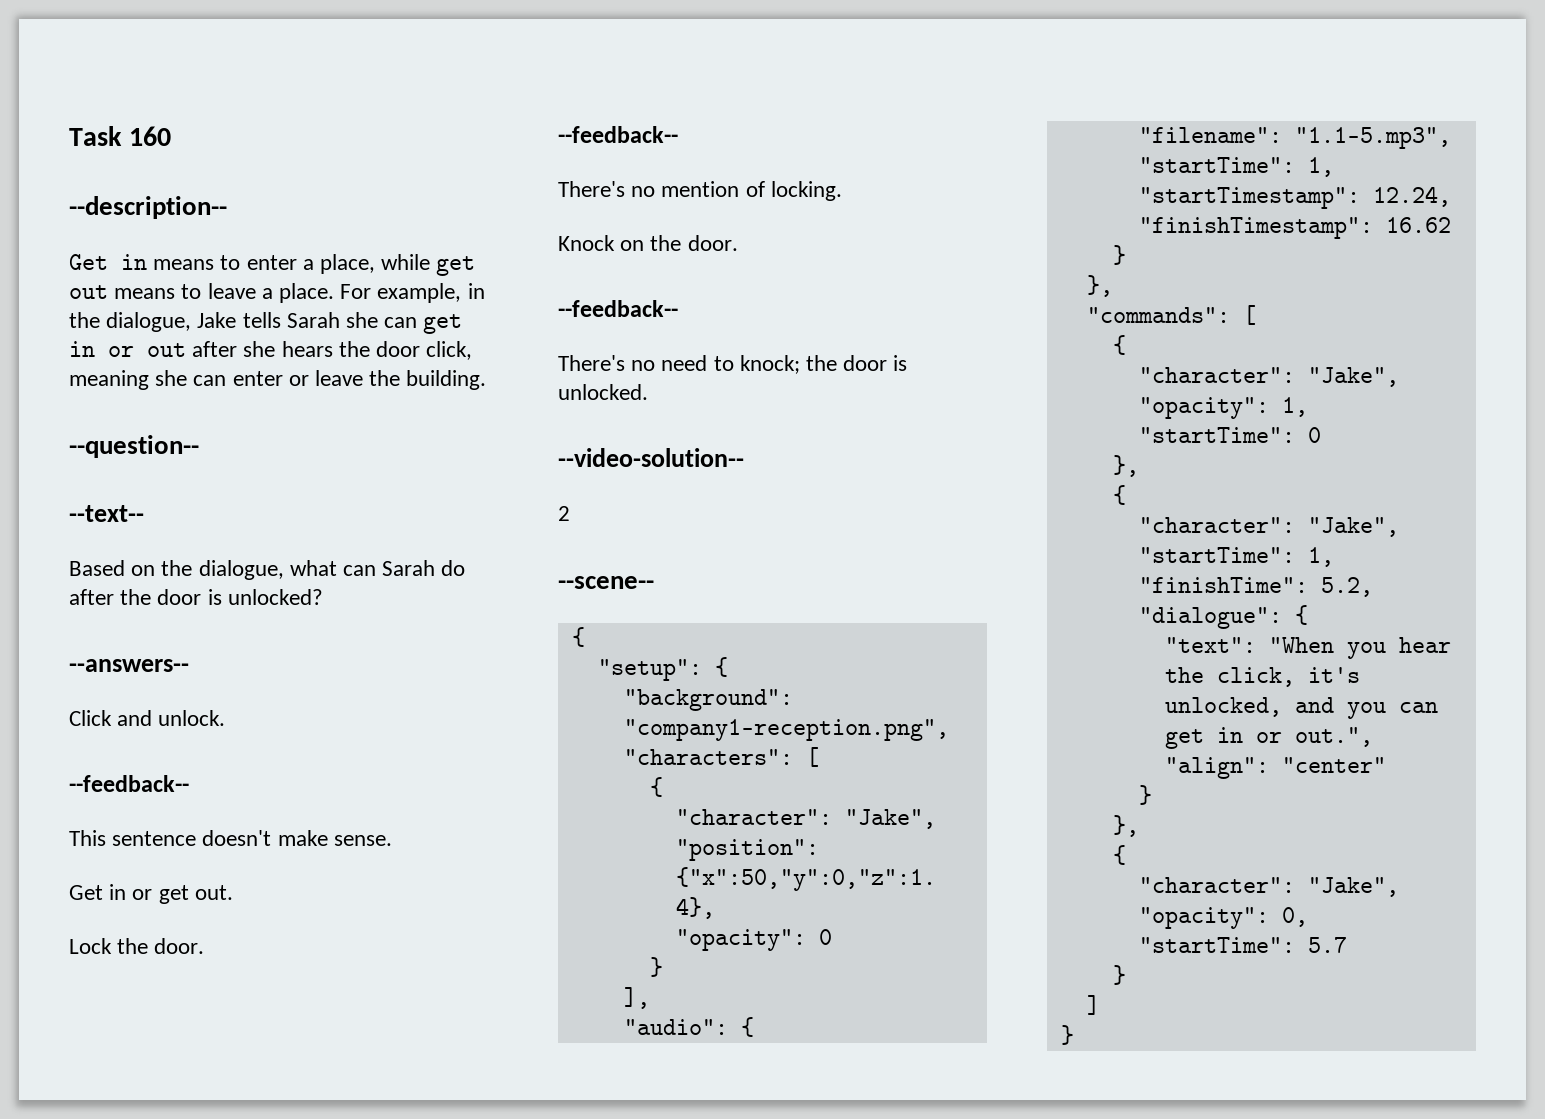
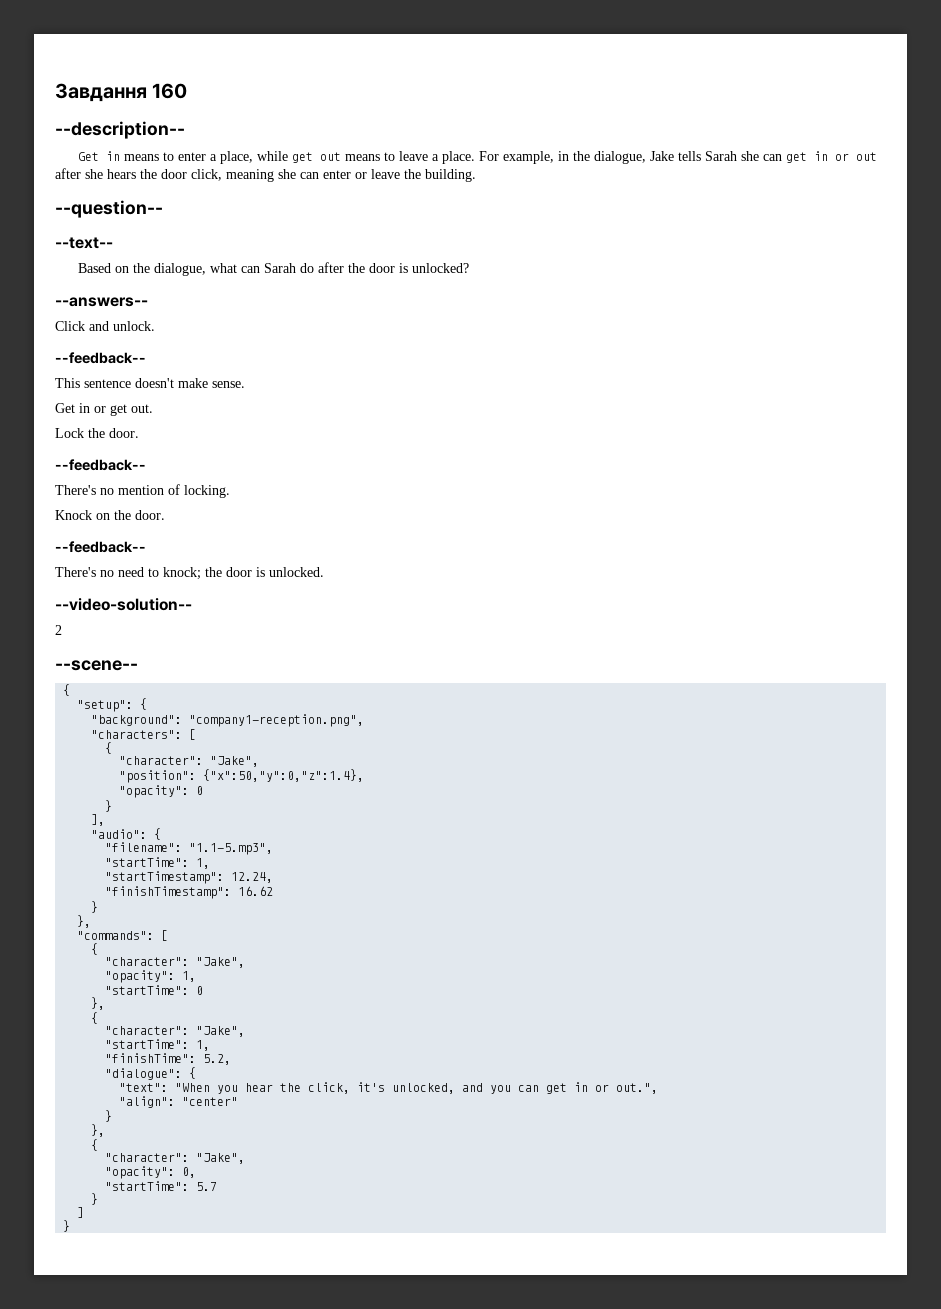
- Task 160
+ Завдання 160

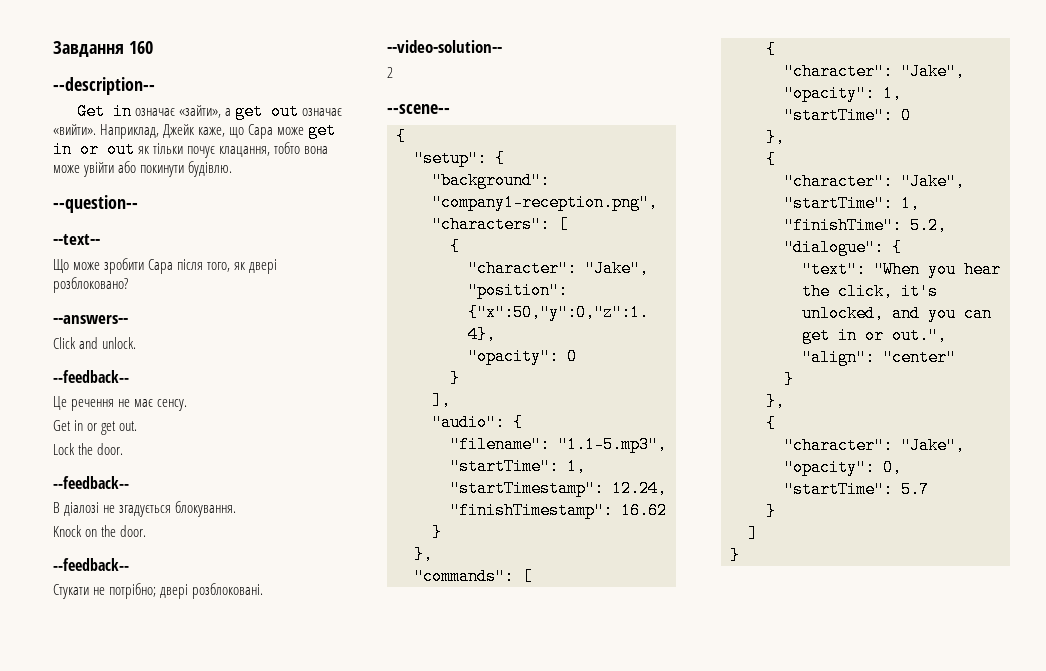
- Get in means to enter a place, while get out means to leave a place. For example, in the dialogue, Jake tells Sarah she can get in or out after she hears the door click, meaning she can enter or leave the building.
+ Get in означає «зайти», а get out означає «вийти». Наприклад, Джейк каже, що Сара може get in or out як тільки почує клацання, тобто вона може увійти або покинути будівлю.
  --question--
  --text--
- Based on the dialogue, what can Sarah do after the door is unlocked?
+ Що може зробити Сара після того, як двері розблоковано?
- This sentence doesn't make sense.
+ Це речення не має сенсу.
- There's no mention of locking.
+ В діалозі не згадується блокування.
- There's no need to knock; the door is unlocked.
+ Стукати не потрібно; двері розблоковані.

